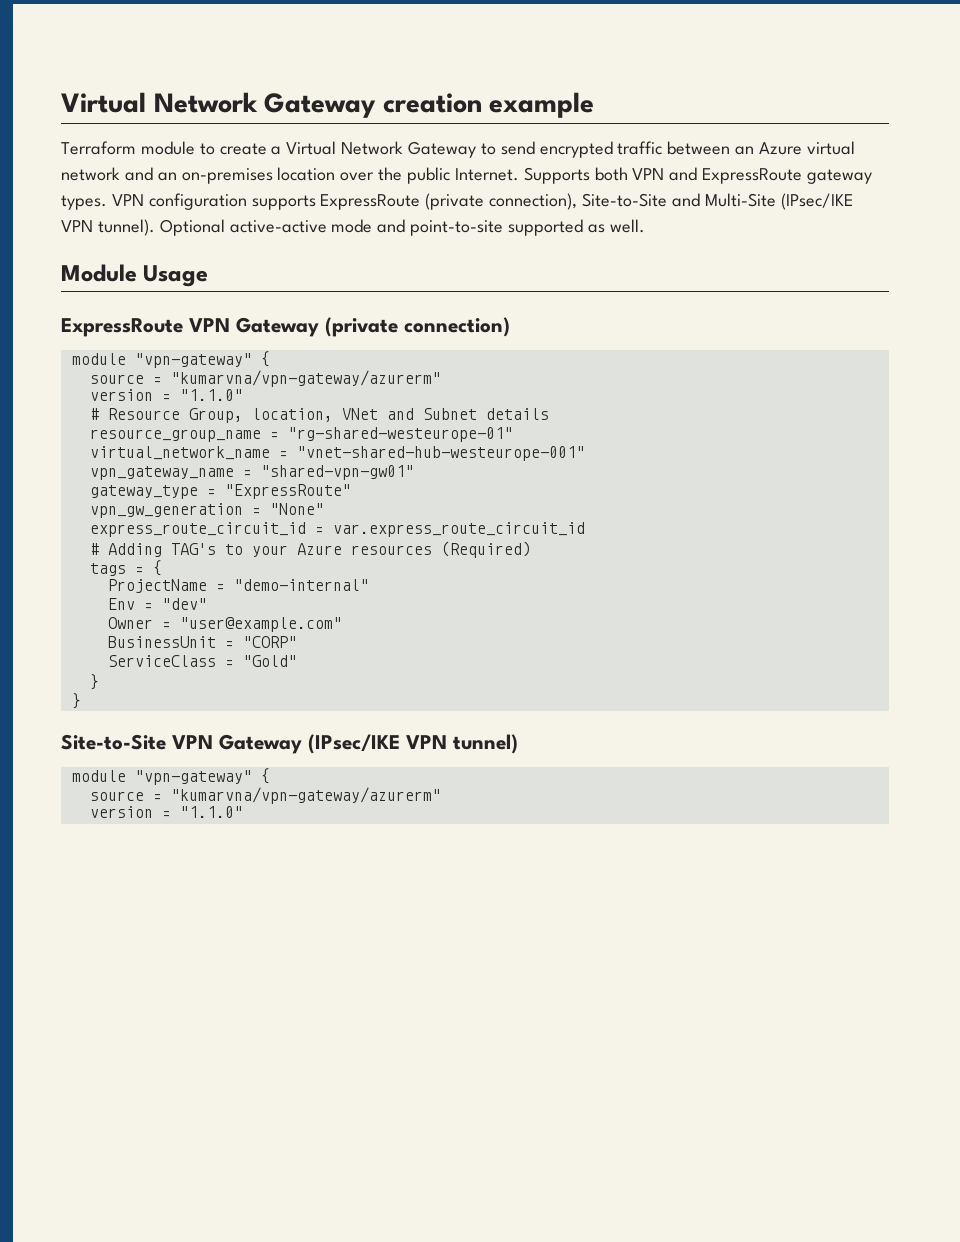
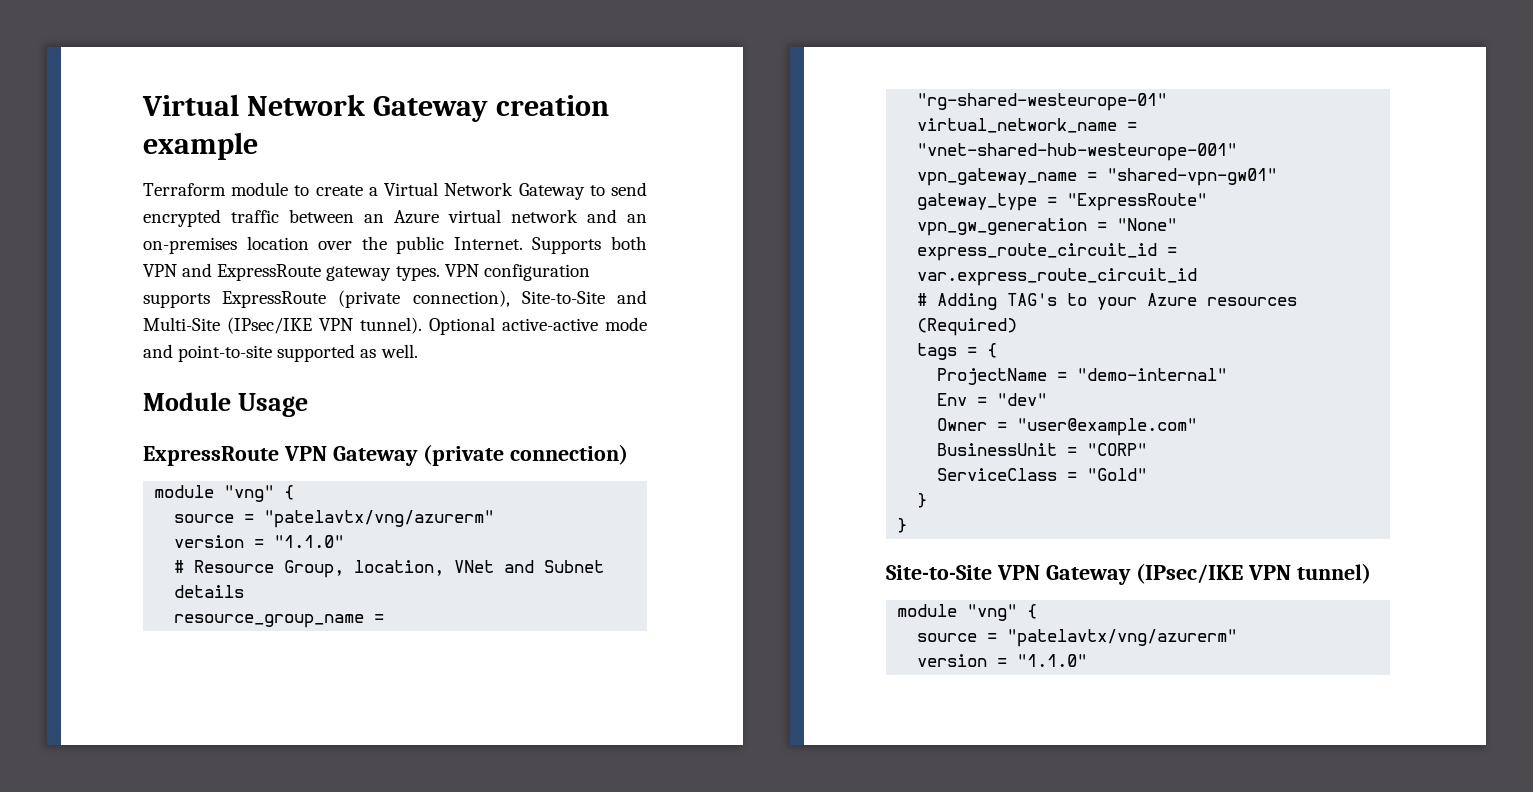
  ExpressRoute VPN Gateway (private connection)
- module "vpn-gateway" {
- source = "kumarvna/vpn-gateway/azurerm"
+ module "vng" {
+ source = "patelavtx/vng/azurerm"
  Site-to-Site VPN Gateway (IPsec/IKE VPN tunnel)
- module "vpn-gateway" {
- source = "kumarvna/vpn-gateway/azurerm"
+ module "vng" {
+ source = "patelavtx/vng/azurerm"

